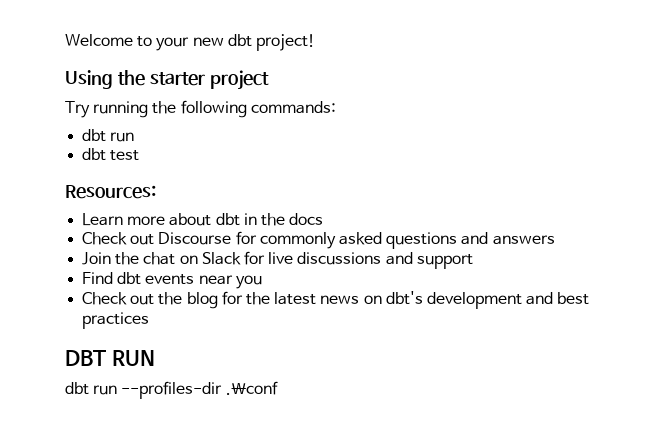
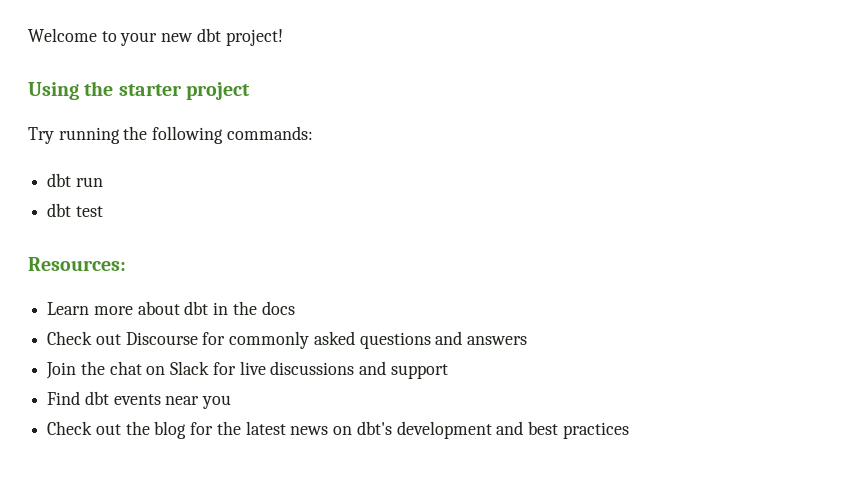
- DBT RUN
- dbt run --profiles-dir .\conf

